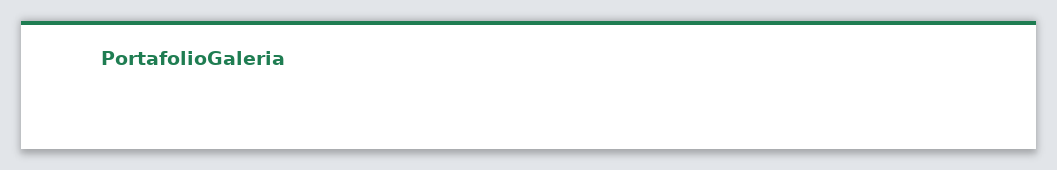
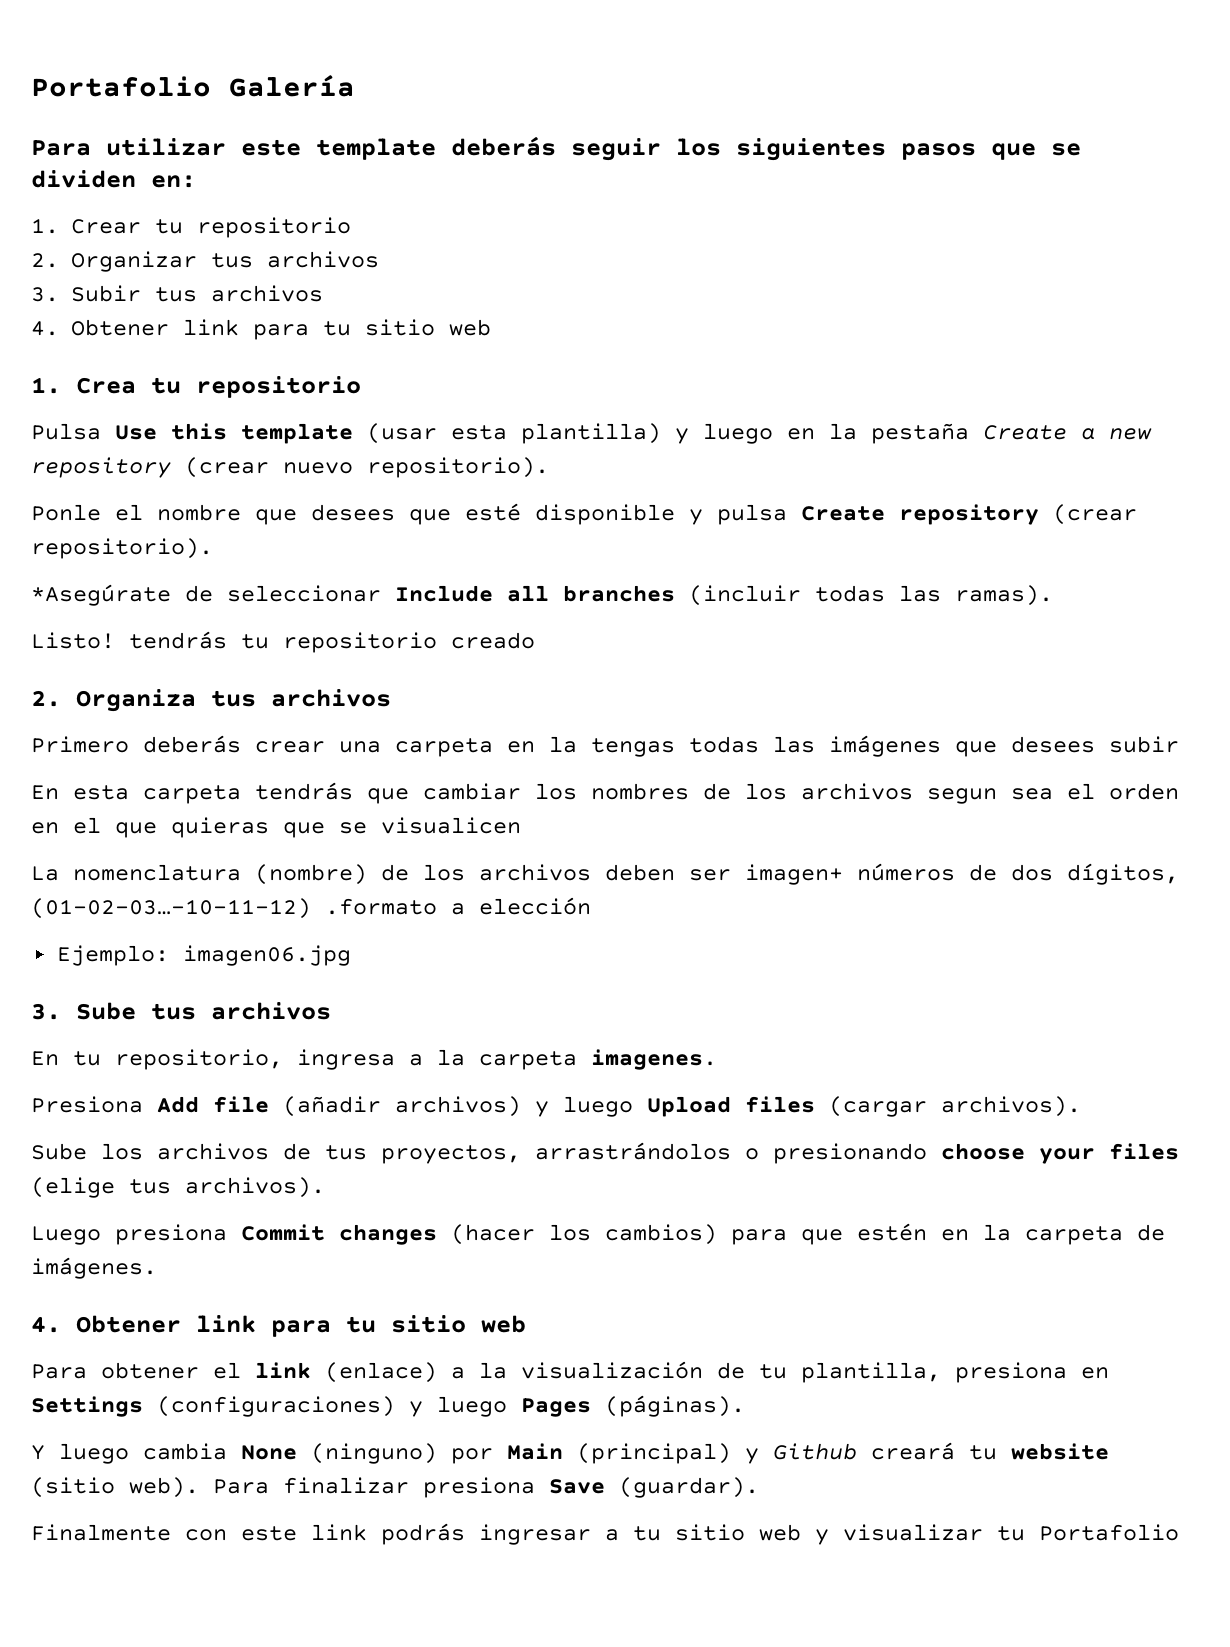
- PortafolioGaleria
+ Portafolio Galería
+ Para utilizar este template deberás seguir los siguientes pasos que se dividen en:
+ 1. Crear tu repositorio
+ 2. Organizar tus archivos
+ 3. Subir tus archivos
+ 4. Obtener link para tu sitio web
+ 1. Crea tu repositorio
+ Pulsa Use this template (usar esta plantilla) y luego en la pestaña Create a new repository (crear nuevo repositorio).
+ Ponle el nombre que desees que esté disponible y pulsa Create repository (crear repositorio).
+ *Asegúrate de seleccionar Include all branches (incluir todas las ramas).
+ Listo! tendrás tu repositorio creado
+ 2. Organiza tus archivos
+ Primero deberás crear una carpeta en la tengas todas las imágenes que desees subir
+ En esta carpeta tendrás que cambiar los nombres de los archivos segun sea el orden en el que quieras que se visualicen
+ La nomenclatura (nombre) de los archivos deben ser imagen+ números de dos dígitos, (01-02-03…-10-11-12) .formato a elección
+ Ejemplo: imagen06.jpg
+ 3. Sube tus archivos
+ En tu repositorio, ingresa a la carpeta imagenes.
+ Presiona Add file (añadir archivos) y luego Upload files (cargar archivos).
+ Sube los archivos de tus proyectos, arrastrándolos o presionando choose your files (elige tus archivos).
+ Luego presiona Commit changes (hacer los cambios) para que estén en la carpeta de imágenes.
+ 4. Obtener link para tu sitio web
+ Para obtener el link (enlace) a la visualización de tu plantilla, presiona en Settings (configuraciones) y luego Pages (páginas).
+ Y luego cambia None (ninguno) por Main (principal) y Github creará tu website (sitio web). Para finalizar presiona Save (guardar).
+ Finalmente con este link podrás ingresar a tu sitio web y visualizar tu Portafolio

